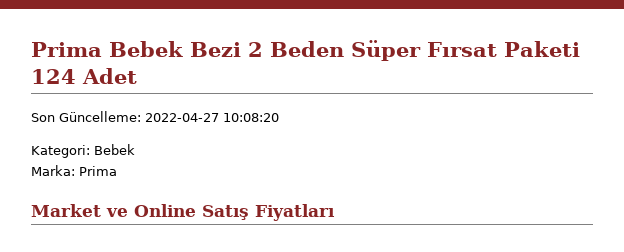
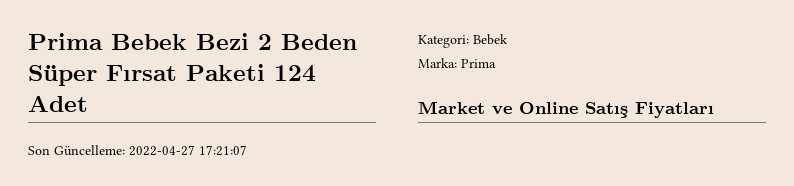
- Son Güncelleme: 2022-04-27 10:08:20
+ Son Güncelleme: 2022-04-27 17:21:07

